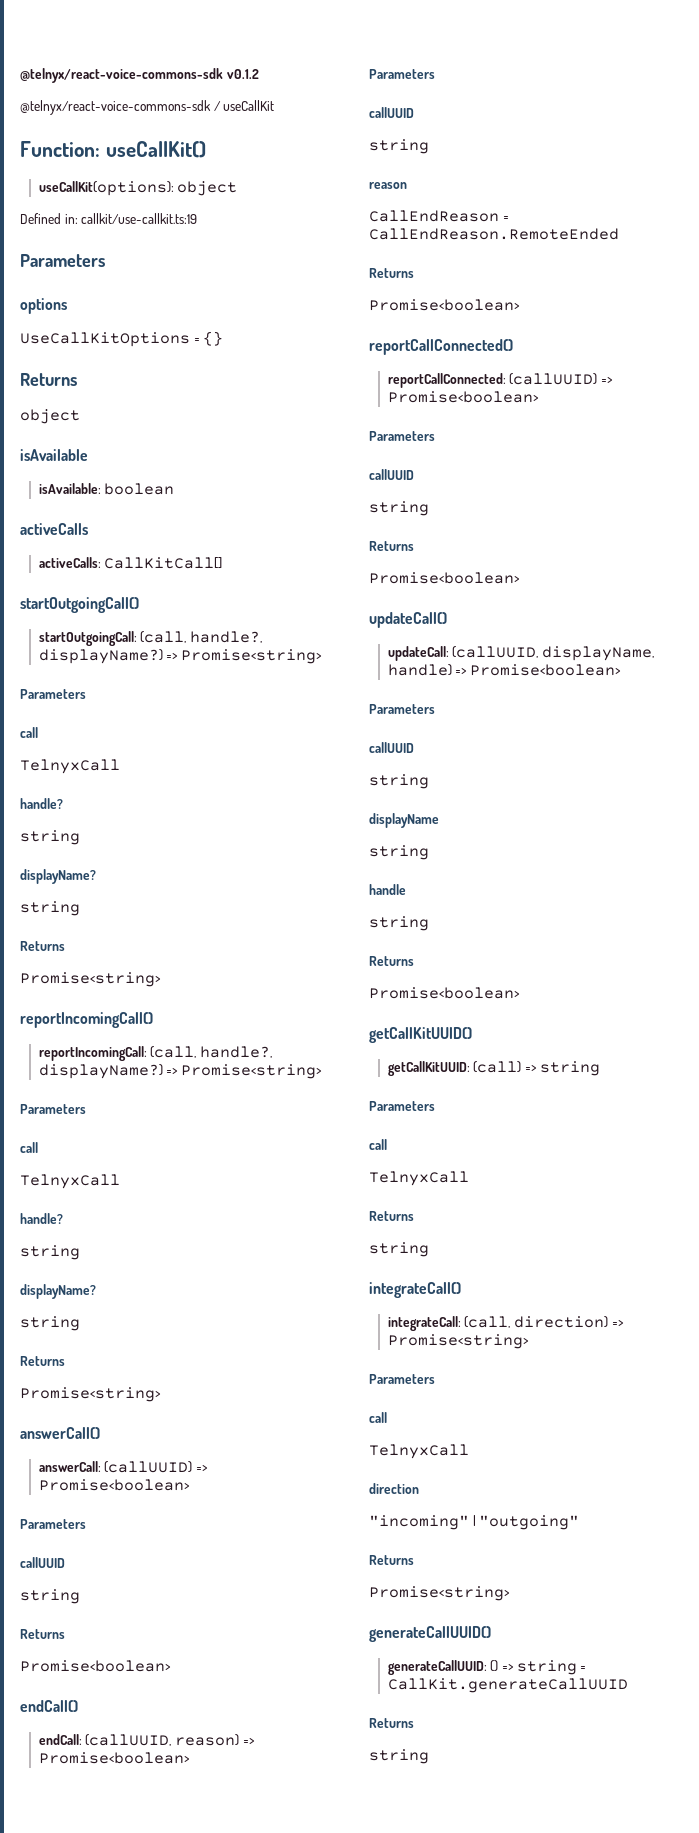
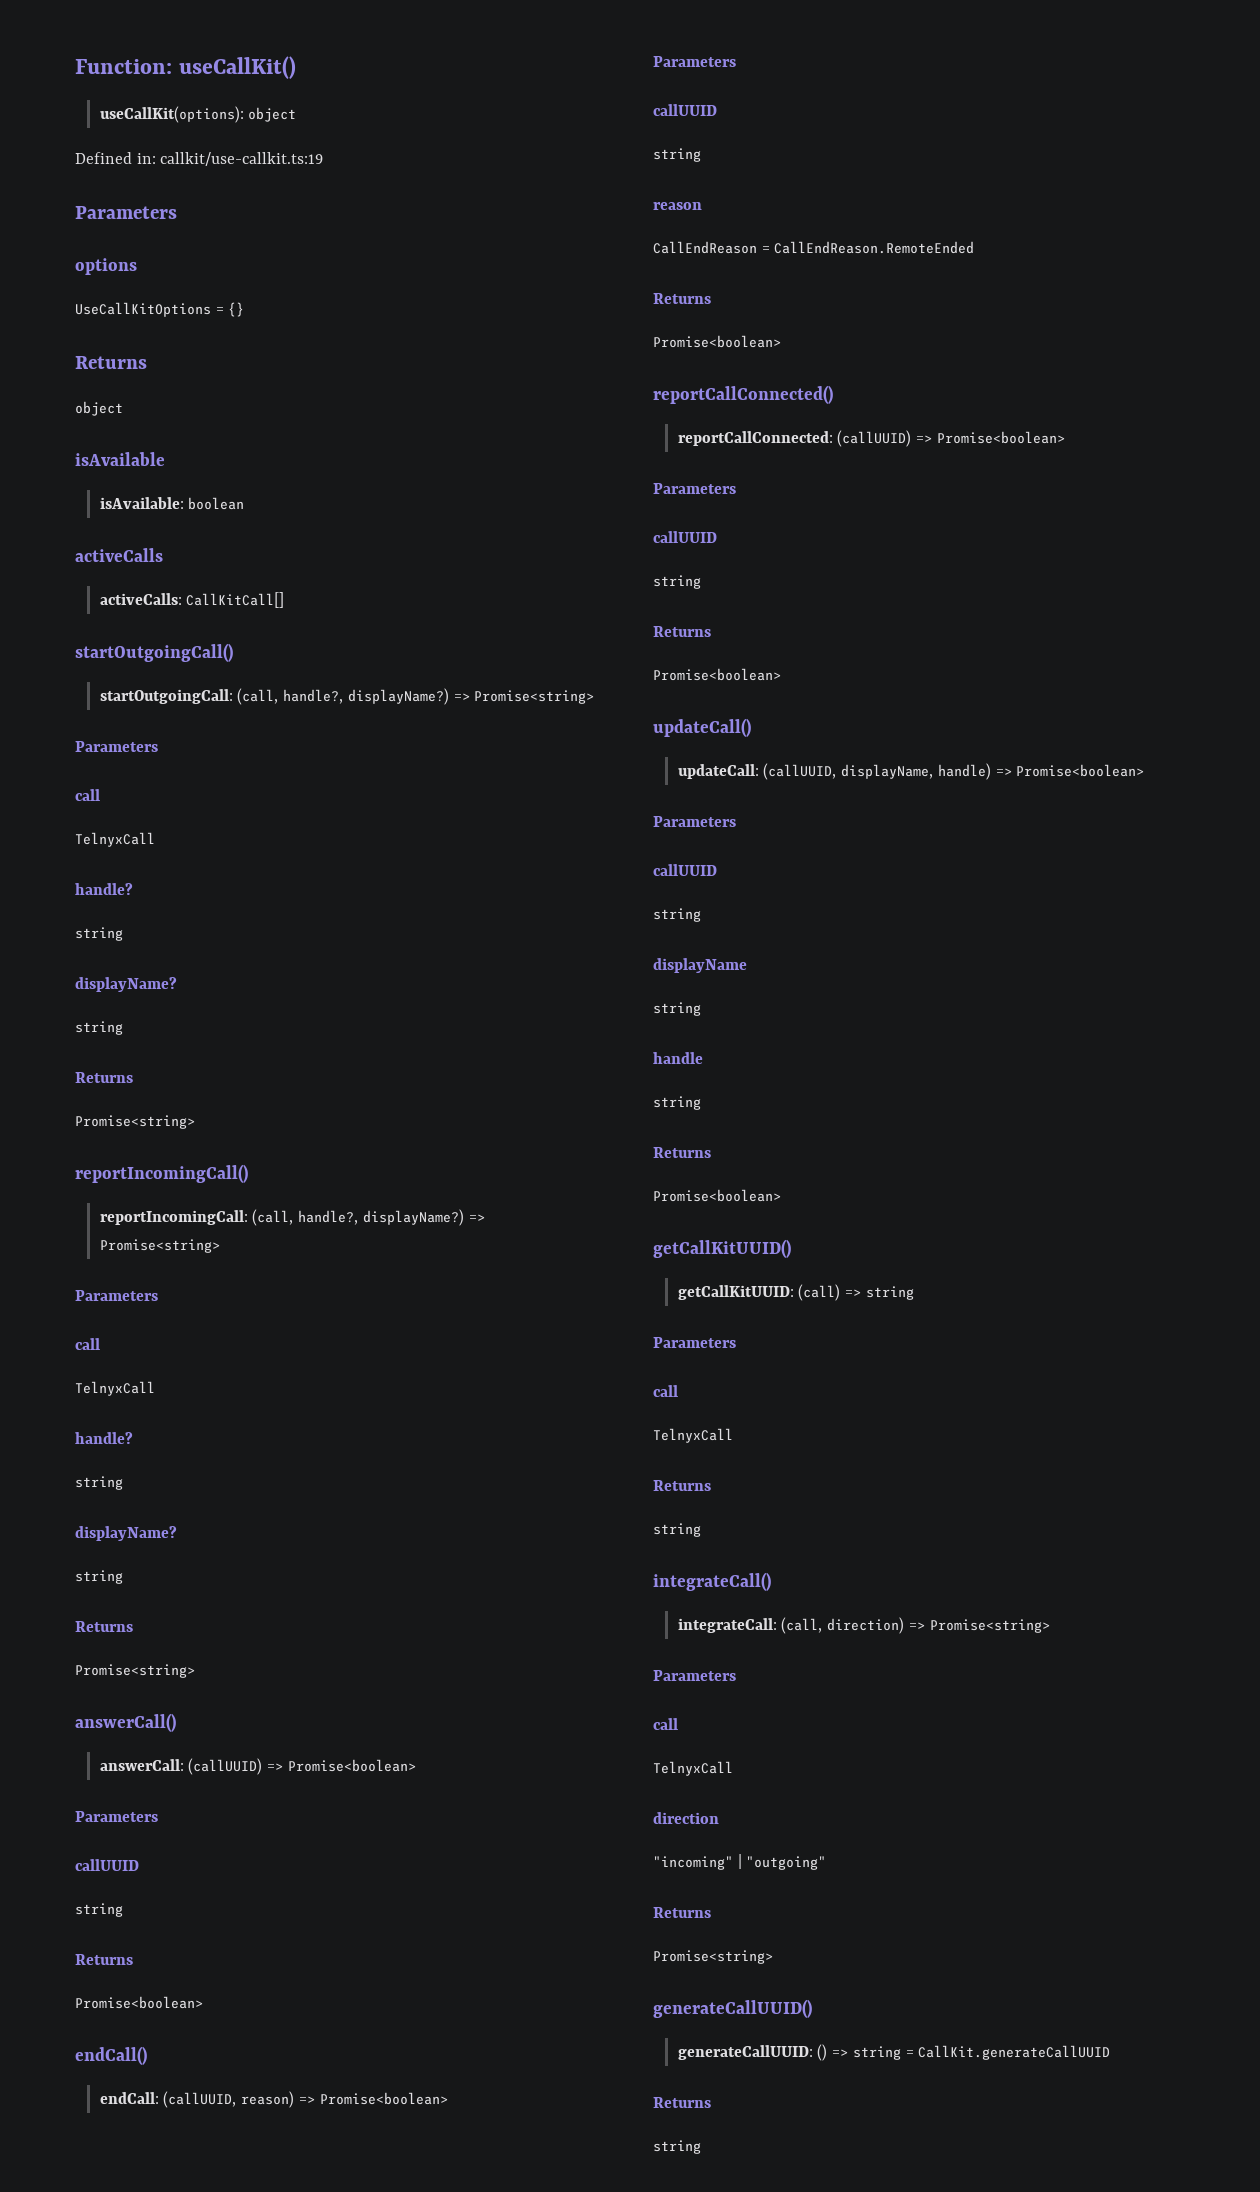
- @telnyx/react-voice-commons-sdk v0.1.2
- @telnyx/react-voice-commons-sdk / useCallKit

